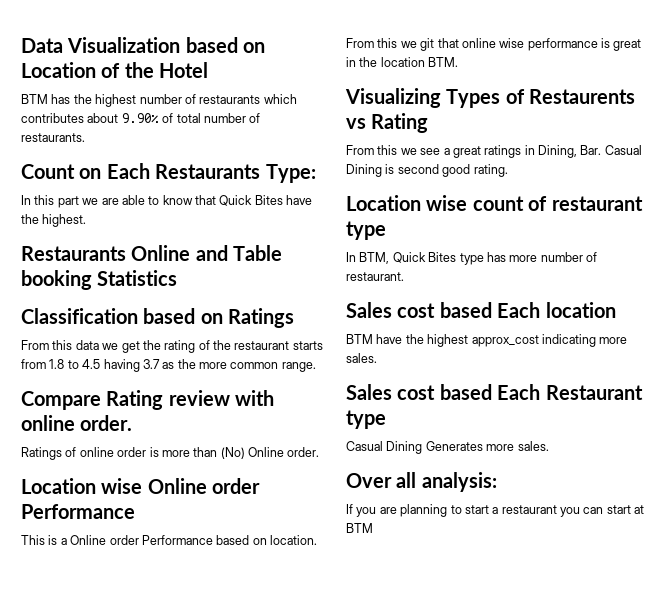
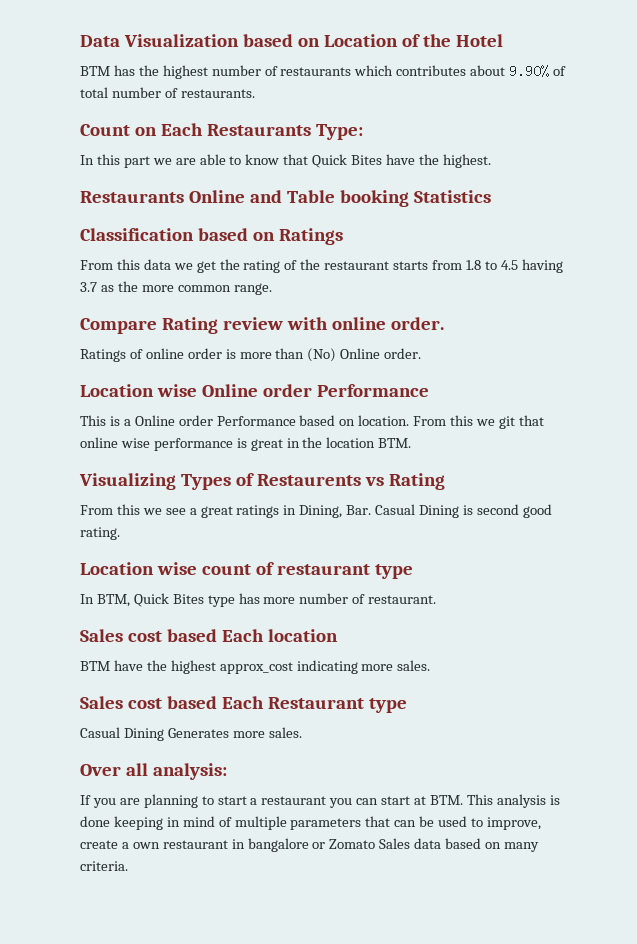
- If you are planning to start a restaurant you can start at BTM
+ If you are planning to start a restaurant you can start at BTM. This analysis is done keeping in mind of multiple parameters that can be used to improve, create a own restaurant in bangalore or Zomato Sales data based on many criteria.

